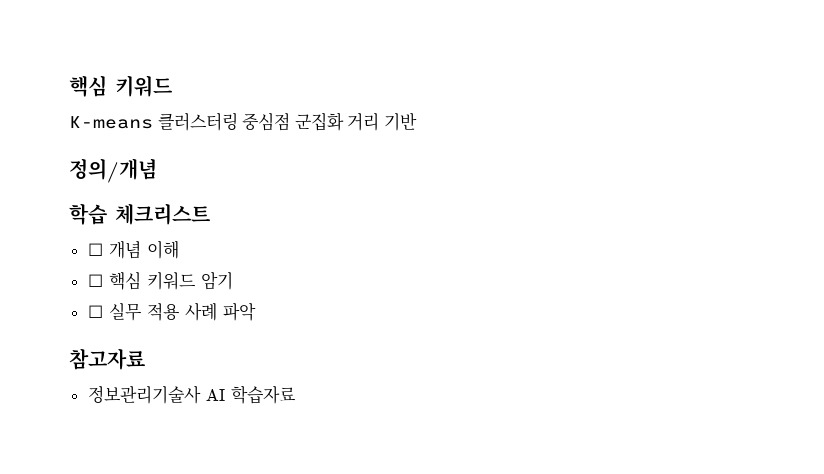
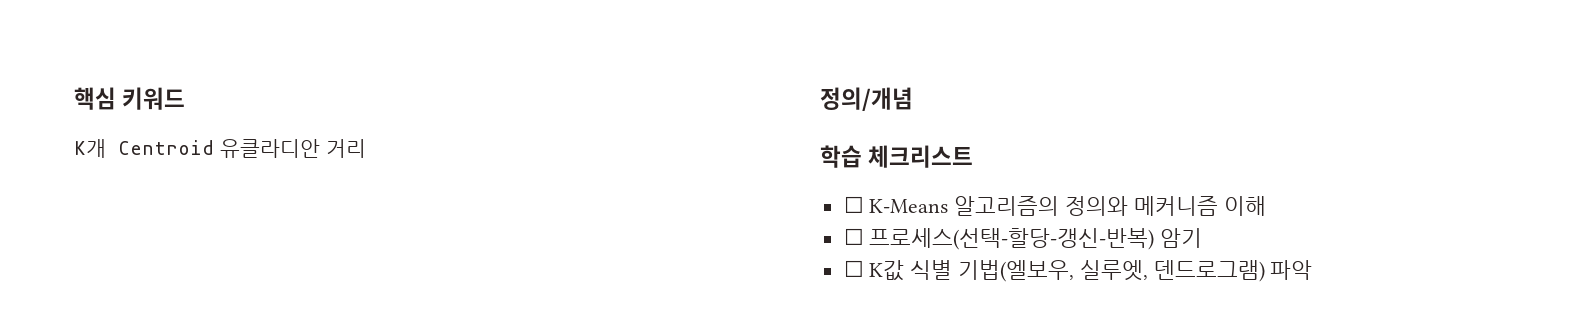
- K-means 클러스터링 중심점 군집화 거리 기반
+ K개 Centroid 유클라디안 거리
- ☐ 개념 이해
+ ☐ K-Means 알고리즘의 정의와 메커니즘 이해
- ☐ 핵심 키워드 암기
+ ☐ 프로세스(선택-할당-갱신-반복) 암기
- ☐ 실무 적용 사례 파악
- 참고자료
- 정보관리기술사 AI 학습자료
+ ☐ K값 식별 기법(엘보우, 실루엣, 덴드로그램) 파악

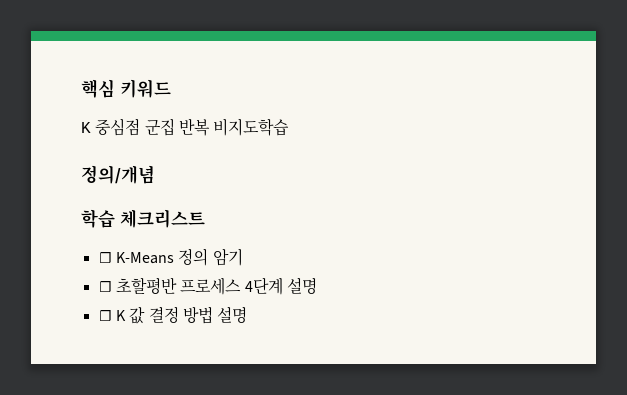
- K개 Centroid 유클라디안 거리
+ K 중심점 군집 반복 비지도학습
- ☐ K-Means 알고리즘의 정의와 메커니즘 이해
- ☐ 프로세스(선택-할당-갱신-반복) 암기
- ☐ K값 식별 기법(엘보우, 실루엣, 덴드로그램) 파악
+ ☐ K-Means 정의 암기
+ ☐ 초할평반 프로세스 4단계 설명
+ ☐ K 값 결정 방법 설명

